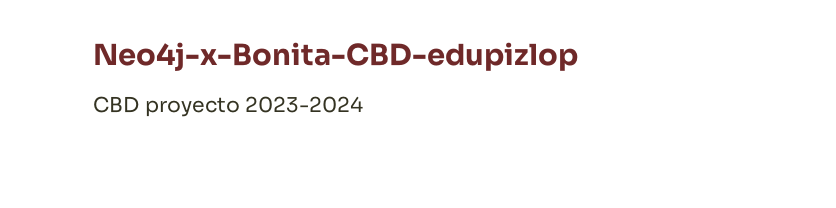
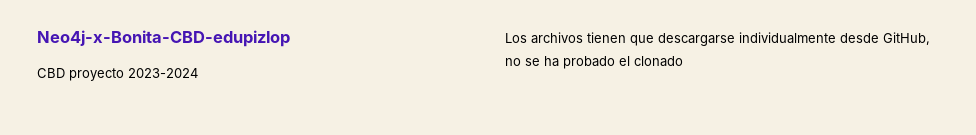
+ Los archivos tienen que descargarse individualmente desde GitHub, no se ha probado el clonado

